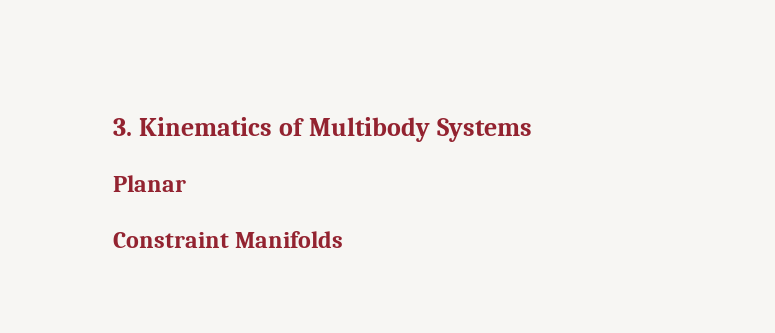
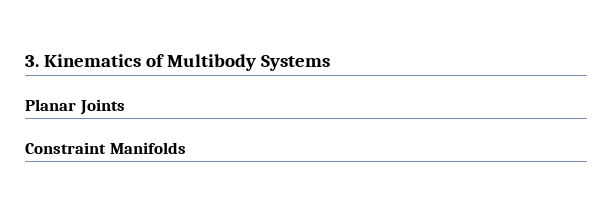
- Planar
+ Planar Joints

